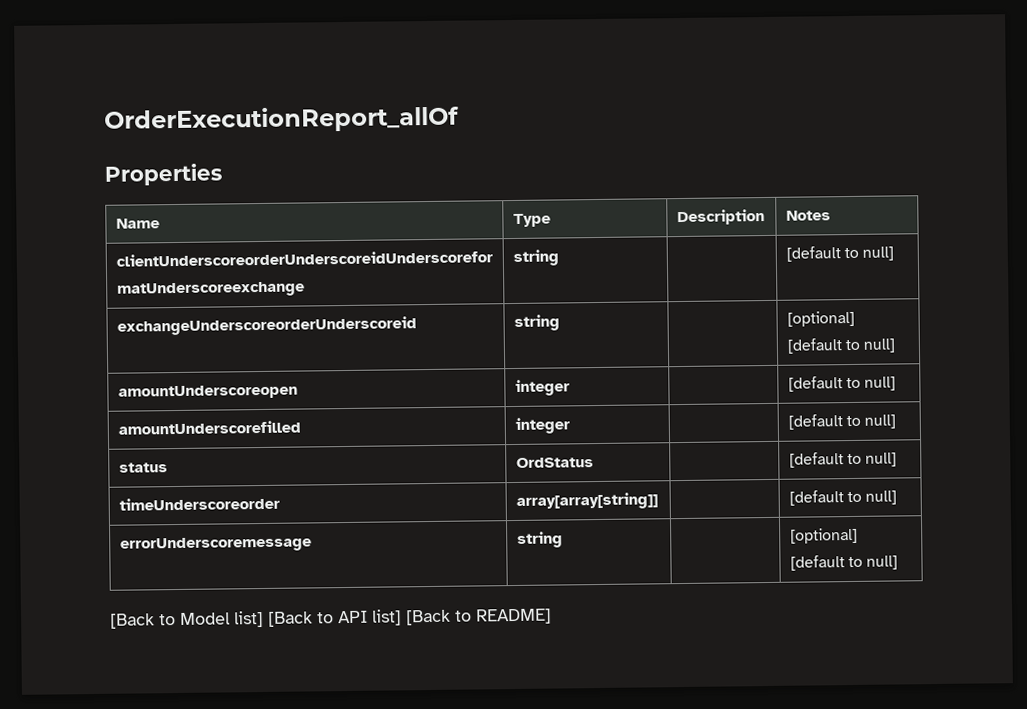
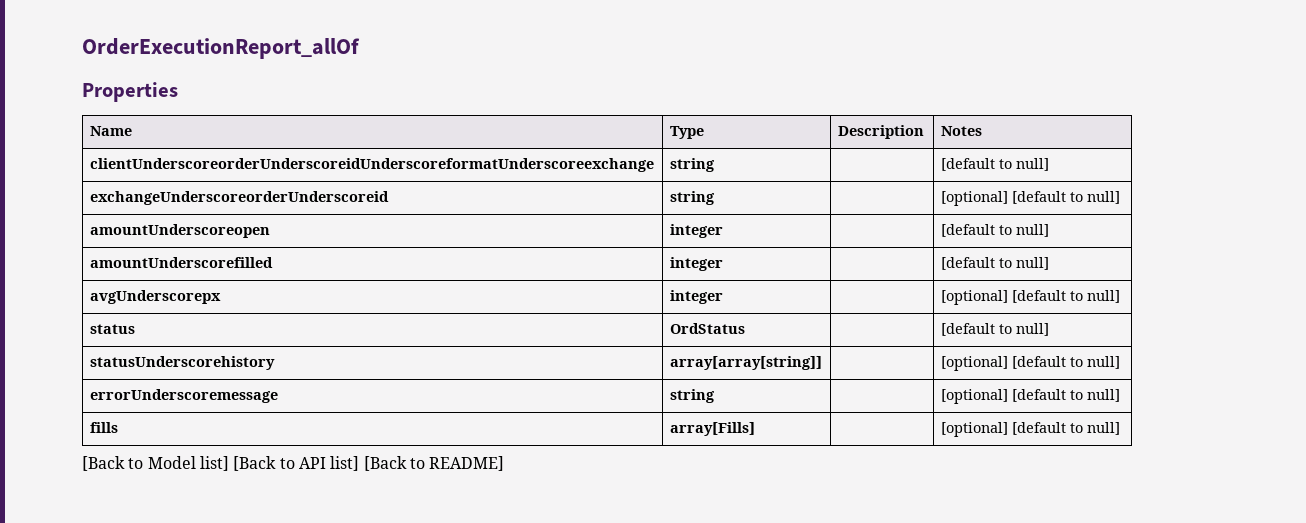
+ avgUnderscorepx | integer | | [optional] [default to null]
- timeUnderscoreorder | array[array[string]] | | [default to null]
+ statusUnderscorehistory | array[array[string]] | | [optional] [default to null]
+ fills | array[Fills] | | [optional] [default to null]

